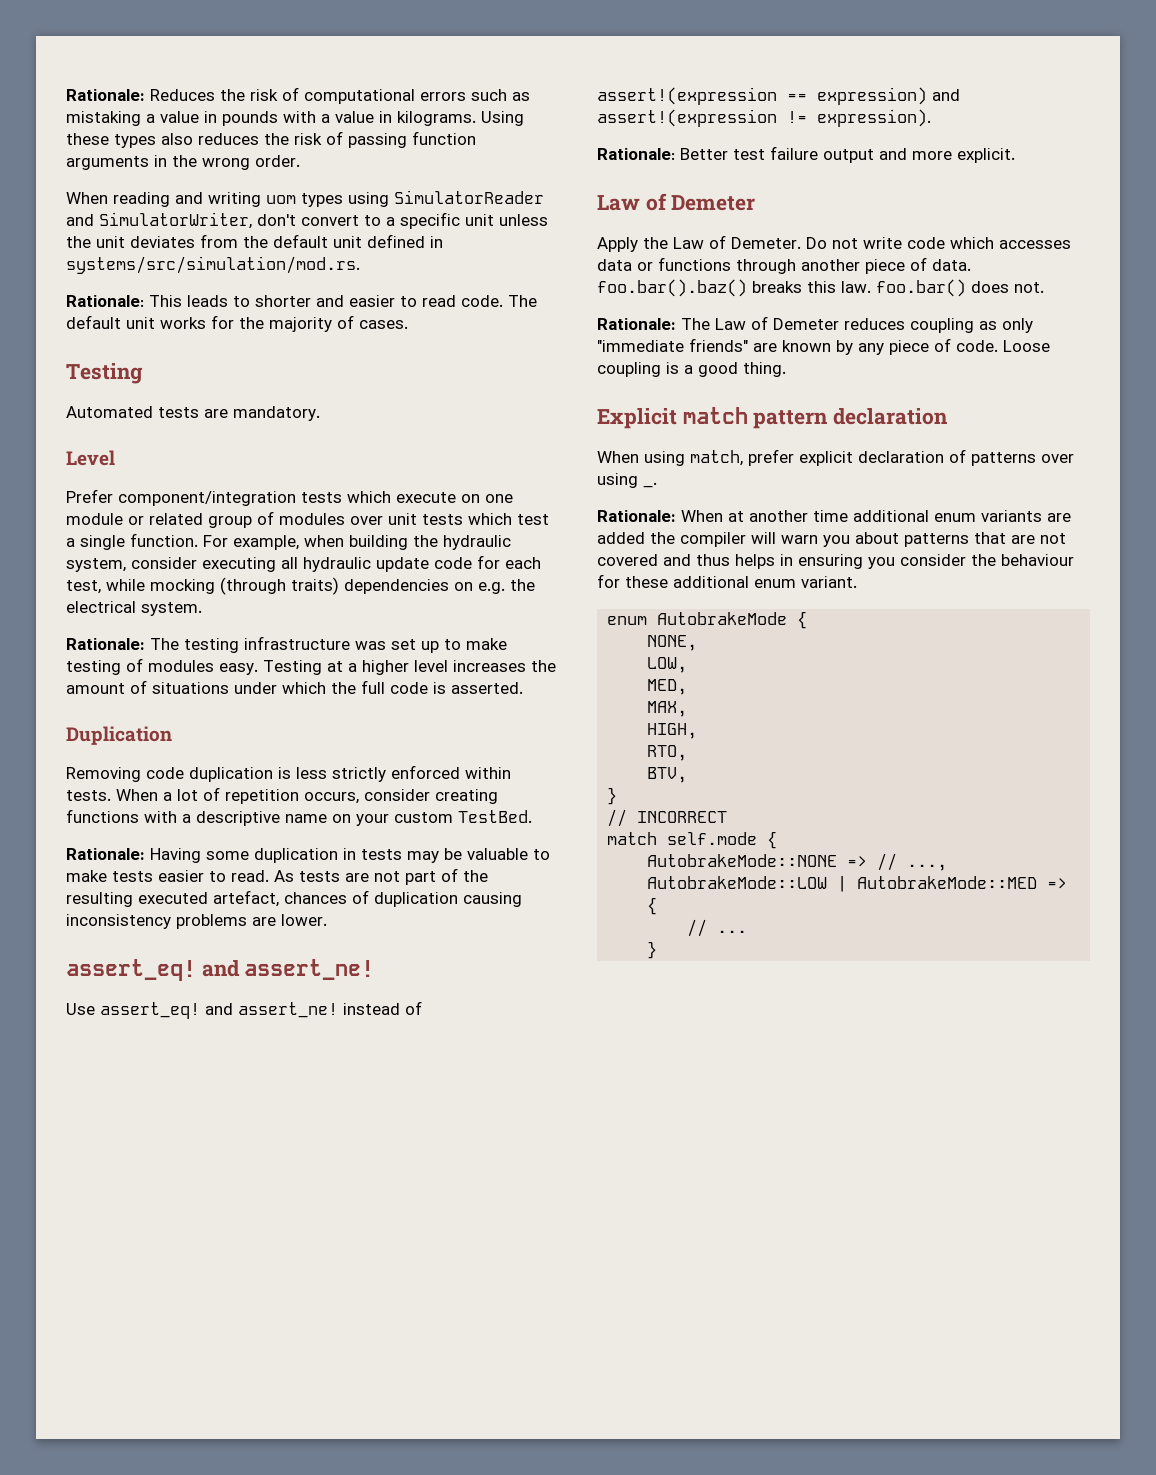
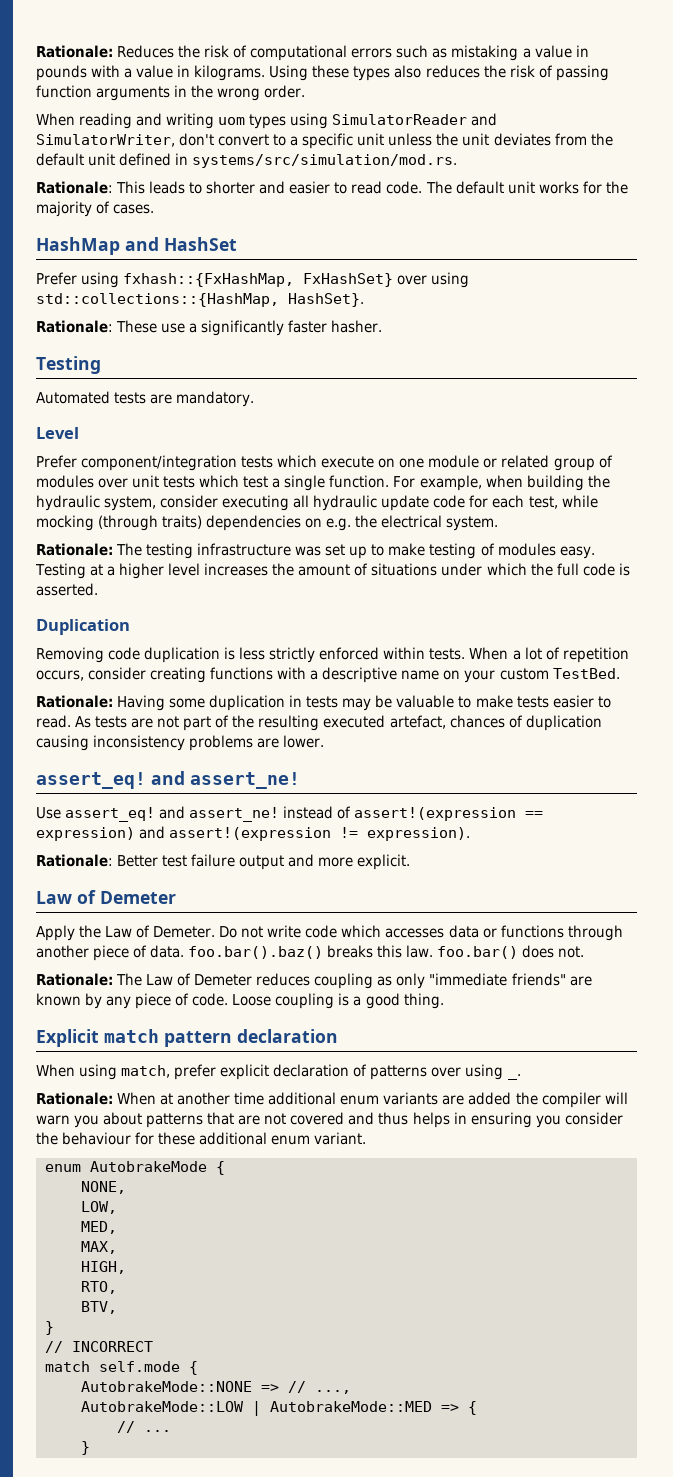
+ HashMap and HashSet
+ Prefer using fxhash::{FxHashMap, FxHashSet} over using std::collections::{HashMap, HashSet}.
+ Rationale: These use a significantly faster hasher.

